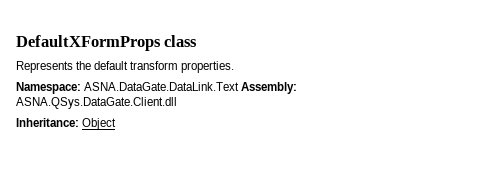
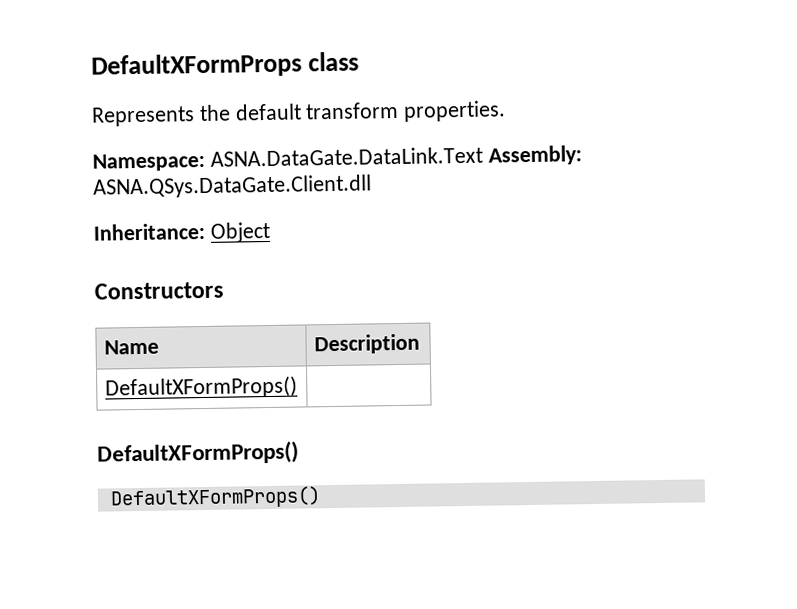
+ Constructors
+ Name | Description
+ DefaultXFormProps() |
+ DefaultXFormProps()
+ DefaultXFormProps()

